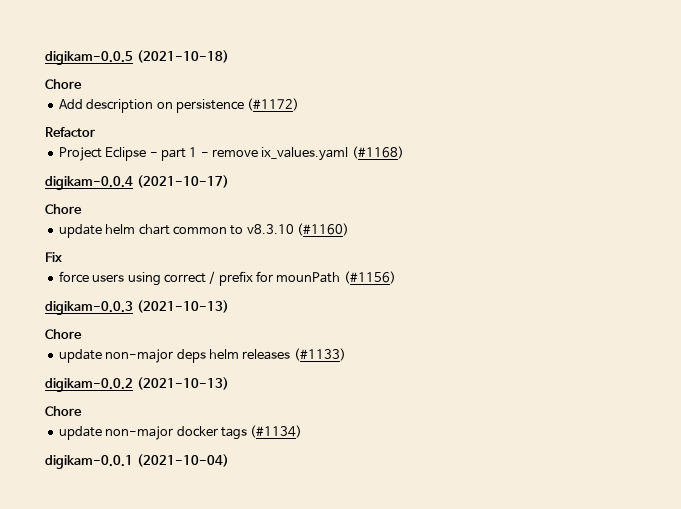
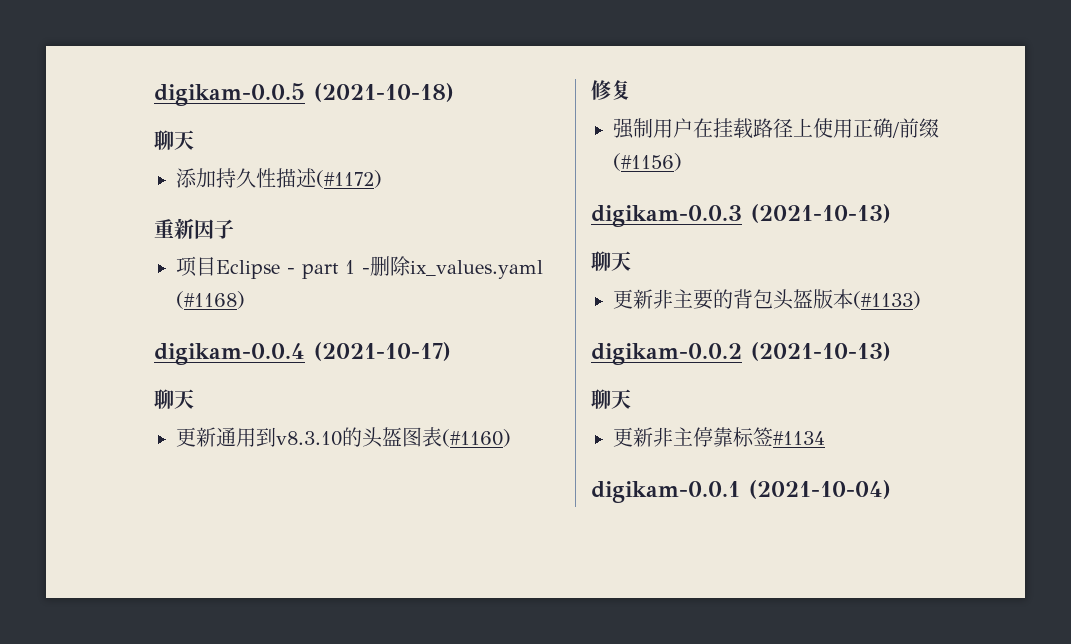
  digikam-0.0.5 (2021-10-18)
- Chore
- Add description on persistence (#1172)
- Refactor
- Project Eclipse - part 1 - remove ix_values.yaml (#1168)
+ 聊天
+ 添加持久性描述(#1172)
+ 重新因子
+ 项目Eclipse - part 1 -删除ix_values.yaml (#1168)
  digikam-0.0.4 (2021-10-17)
- Chore
- update helm chart common to v8.3.10 (#1160)
- Fix
- force users using correct / prefix for mounPath (#1156)
+ 聊天
+ 更新通用到v8.3.10的头盔图表(#1160)
+ 修复
+ 强制用户在挂载路径上使用正确/前缀(#1156)
  digikam-0.0.3 (2021-10-13)
- Chore
- update non-major deps helm releases (#1133)
+ 聊天
+ 更新非主要的背包头盔版本(#1133)
  digikam-0.0.2 (2021-10-13)
- Chore
- update non-major docker tags (#1134)
+ 聊天
+ 更新非主停靠标签#1134

